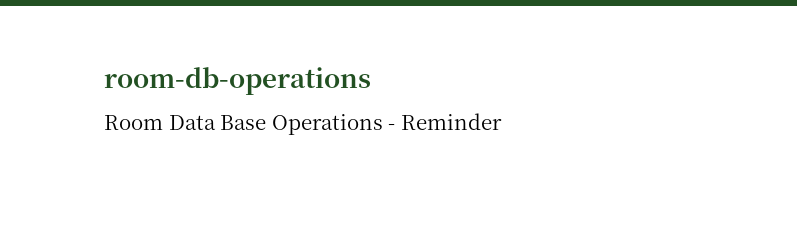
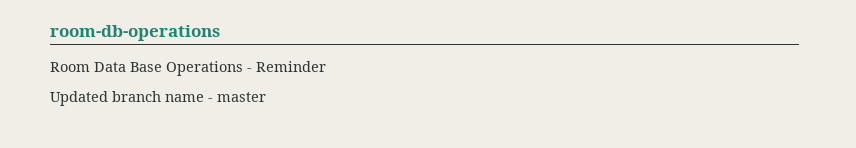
+ Updated branch name - master

